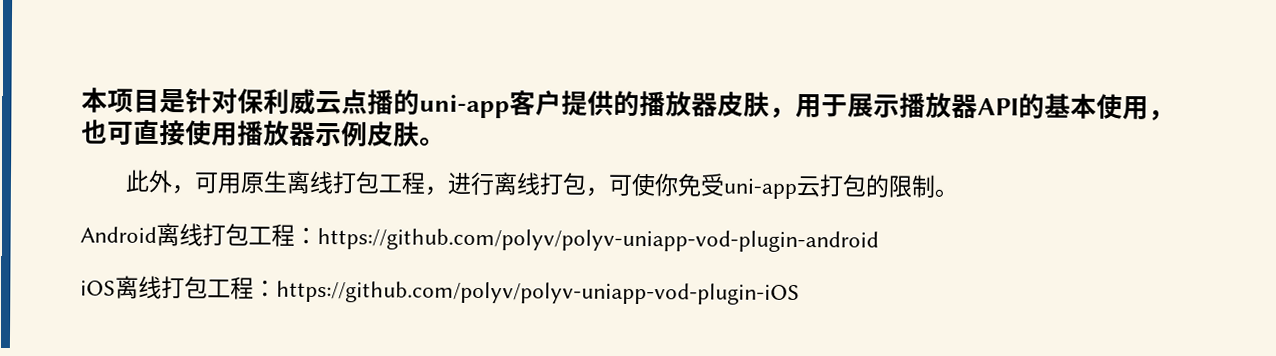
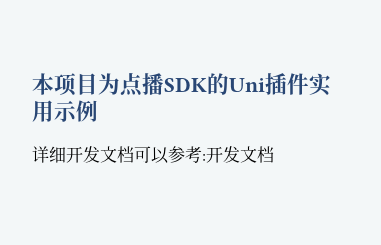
- 本项目是针对保利威云点播的uni-app客户提供的播放器皮肤，用于展示播放器API的基本使用，也可直接使用播放器示例皮肤。
- 此外，可用原生离线打包工程，进行离线打包，可使你免受uni-app云打包的限制。
- Android离线打包工程：https://github.com/polyv/polyv-uniapp-vod-plugin-android
- iOS离线打包工程：https://github.com/polyv/polyv-uniapp-vod-plugin-iOS
+ 本项目为点播SDK的Uni插件实用示例
+ 详细开发文档可以参考:开发文档

